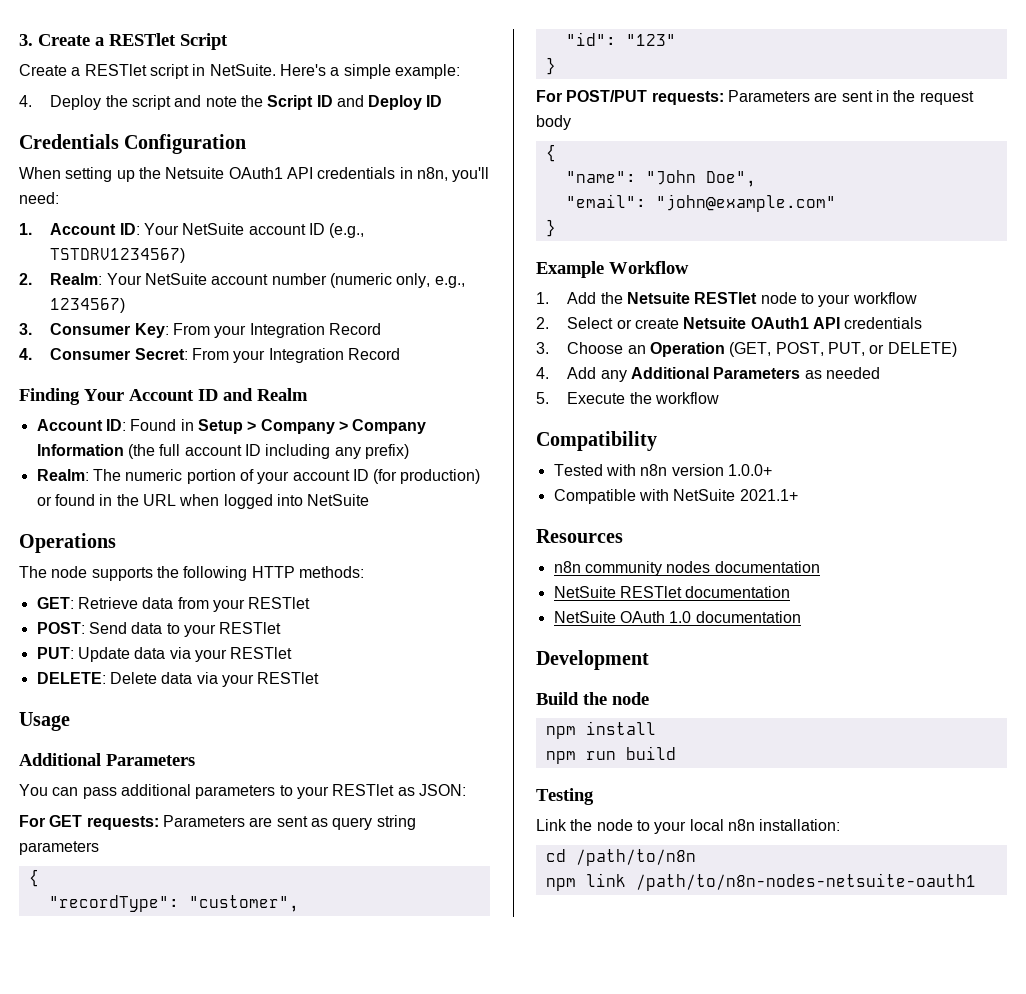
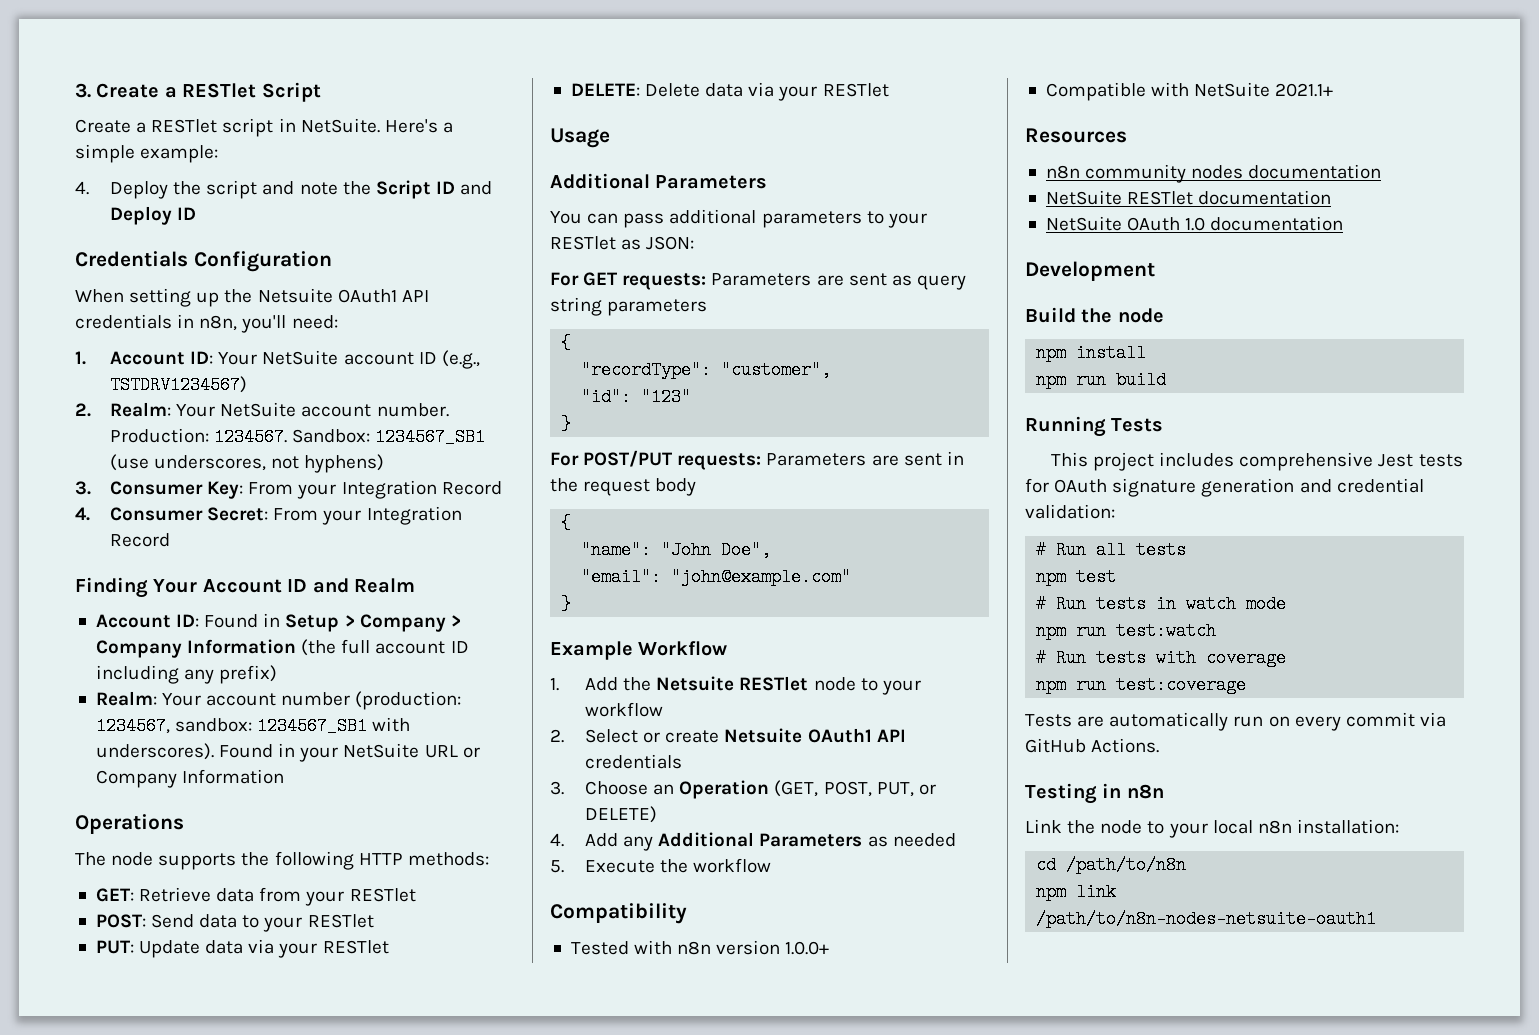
- 2. Realm: Your NetSuite account number (numeric only, e.g., 1234567)
+ 2. Realm: Your NetSuite account number. Production: 1234567. Sandbox: 1234567_SB1 (use underscores, not hyphens)
- Realm: The numeric portion of your account ID (for production) or found in the URL when logged into NetSuite
+ Realm: Your account number (production: 1234567, sandbox: 1234567_SB1 with underscores). Found in your NetSuite URL or Company Information
+ Running Tests
+ This project includes comprehensive Jest tests for OAuth signature generation and credential validation:
+ # Run all tests
+ npm test
+ # Run tests in watch mode
+ npm run test:watch
+ # Run tests with coverage
+ npm run test:coverage
+ Tests are automatically run on every commit via GitHub Actions.
- Testing
+ Testing in n8n

